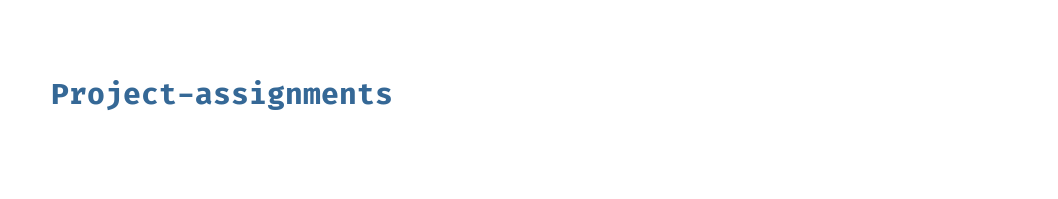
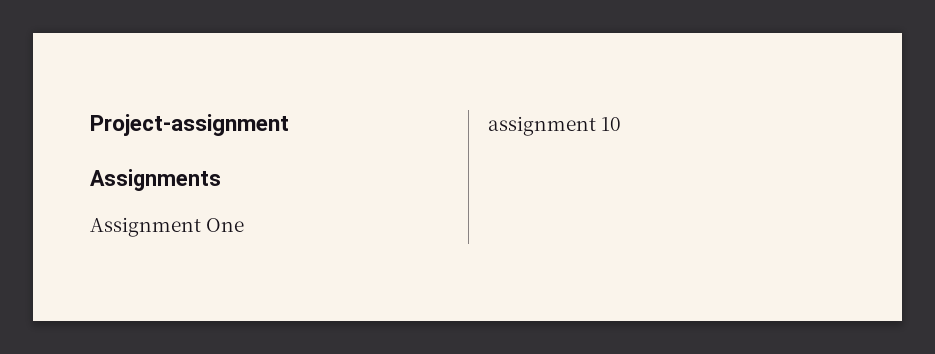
- Project-assignments
+ Project-assignment
+ Assignments
+ Assignment One
+ assignment 10

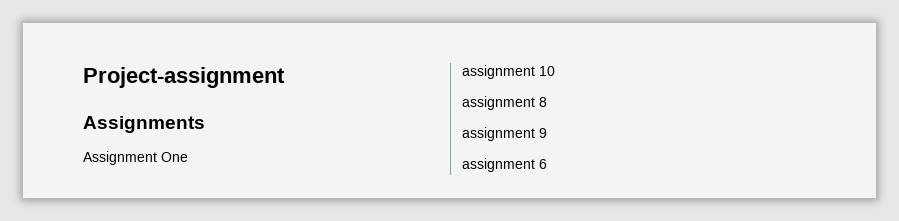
+ assignment 8
+ assignment 9
+ assignment 6

